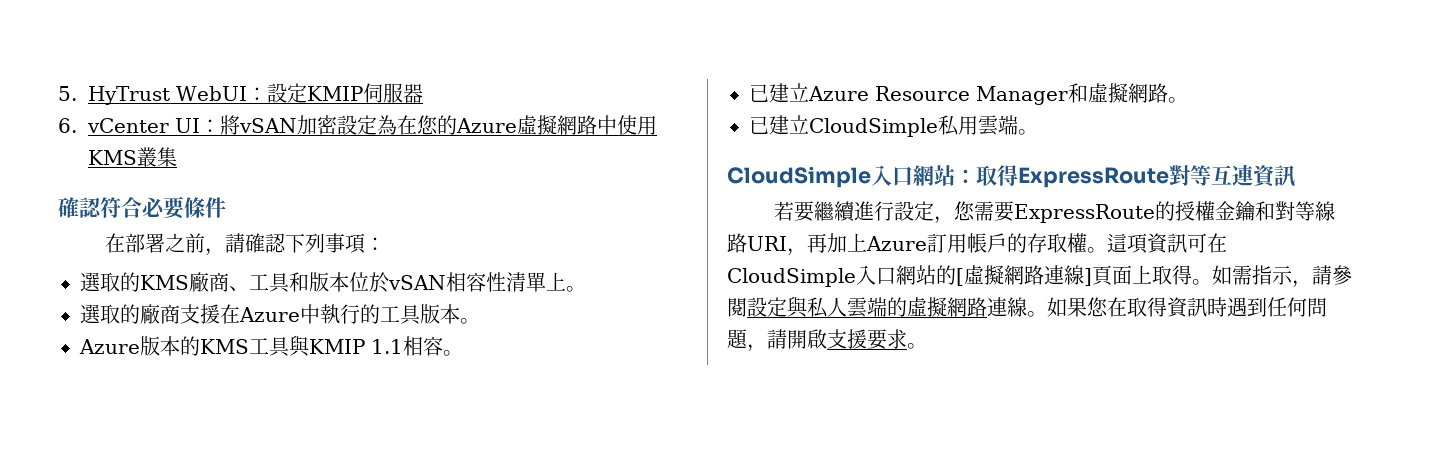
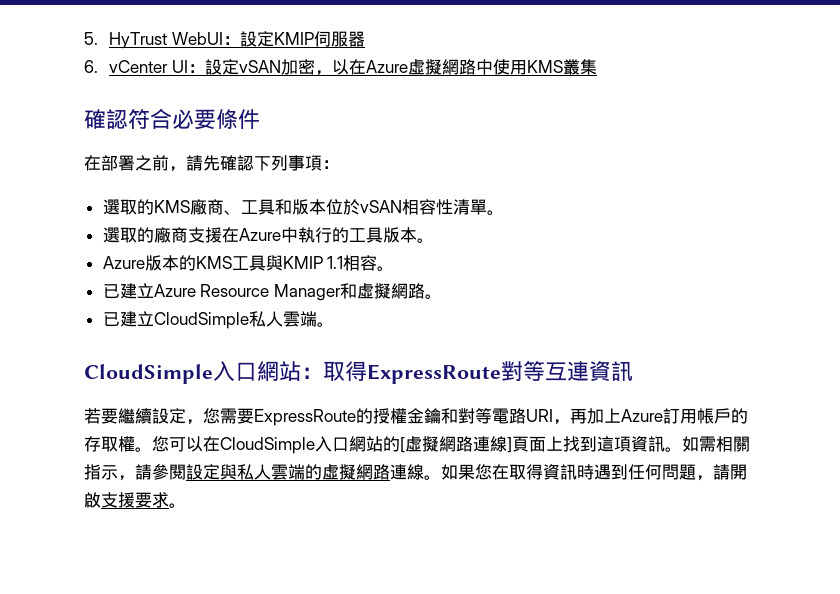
- 6. vCenter UI：將vSAN加密設定為在您的Azure虛擬網路中使用KMS叢集
+ 6. vCenter UI：設定vSAN加密，以在Azure虛擬網路中使用KMS叢集
- 在部署之前，請確認下列事項：
+ 在部署之前，請先確認下列事項：
- 選取的KMS廠商、工具和版本位於vSAN相容性清單上。
+ 選取的KMS廠商、工具和版本位於vSAN相容性清單。
- 已建立CloudSimple私用雲端。
+ 已建立CloudSimple私人雲端。
- 若要繼續進行設定，您需要ExpressRoute的授權金鑰和對等線路URI，再加上Azure訂用帳戶的存取權。
+ 若要繼續設定，您需要ExpressRoute的授權金鑰和對等電路URI，再加上Azure訂用帳戶的存取權。
- 這項資訊可在CloudSimple入口網站的[虛擬網路連線]頁面上取得。如需指示，請參閱設定與私人雲端的虛擬網路連線。
+ 您可以在CloudSimple入口網站的[虛擬網路連線]頁面上找到這項資訊。如需相關指示，請參閱設定與私人雲端的虛擬網路連線。

